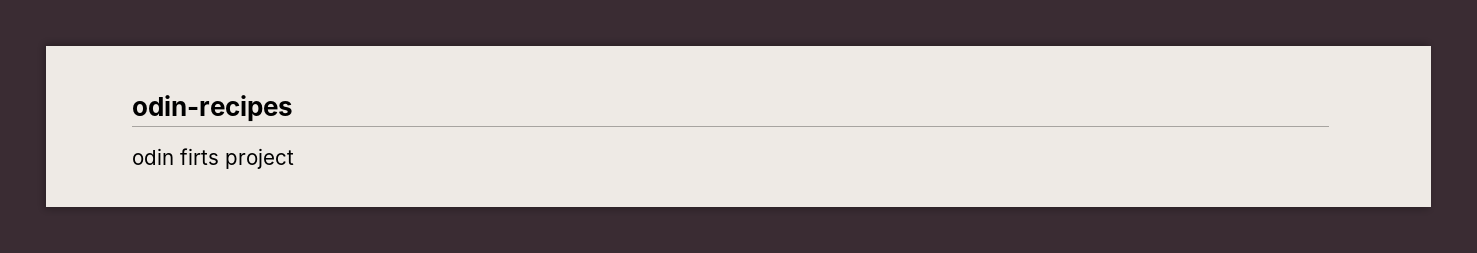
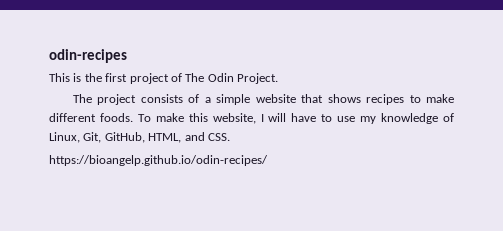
- odin firts project
+ This is the first project of The Odin Project.
+ The project consists of a simple website that shows recipes to make different foods. To make this website, I will have to use my knowledge of Linux, Git, GitHub, HTML, and CSS.
+ https://bioangelp.github.io/odin-recipes/

